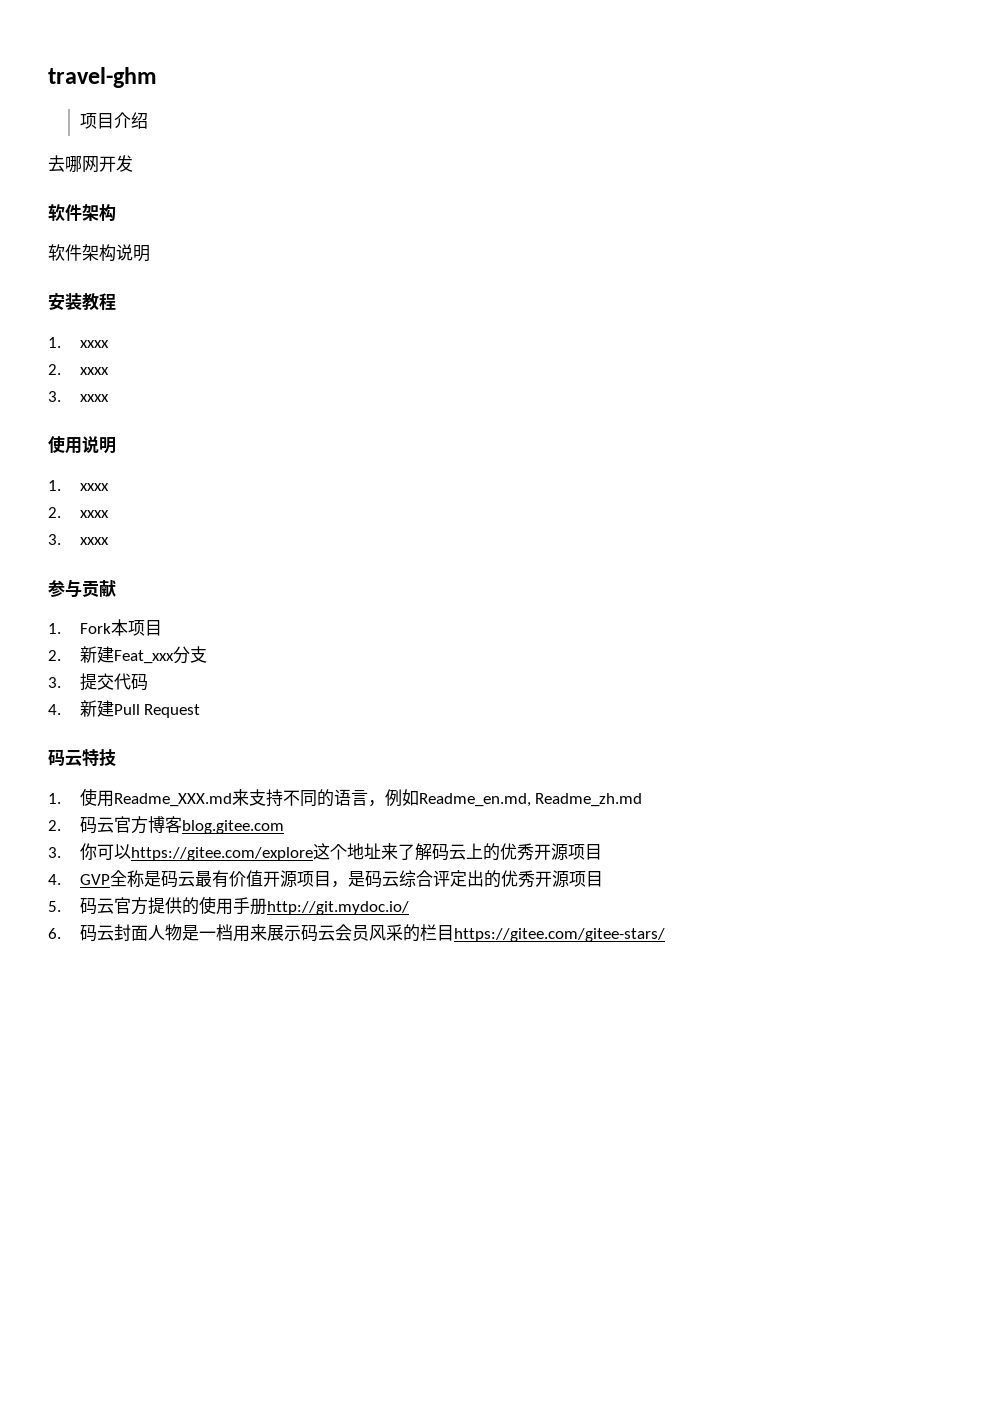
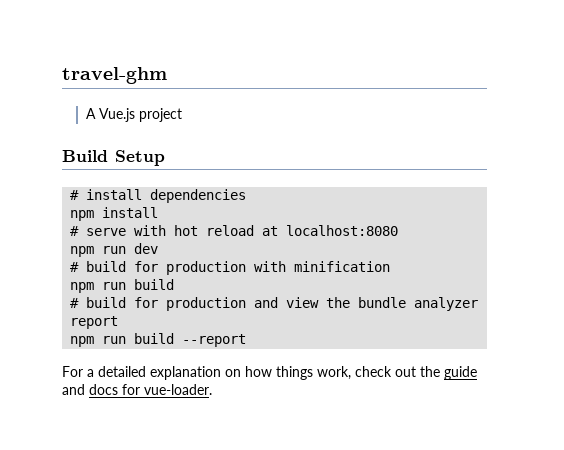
- 项目介绍
- 去哪网开发
- 软件架构
- 软件架构说明
- 安装教程
- 1. xxxx
- 2. xxxx
- 3. xxxx
- 使用说明
- 1. xxxx
- 2. xxxx
- 3. xxxx
- 参与贡献
- 1. Fork本项目
- 2.新建Feat_xxx分支
- 3.提交代码
- 4.新建Pull Request
- 码云特技
- 1.使用Readme_XXX.md来支持不同的语言，例如Readme_en.md, Readme_zh.md
- 2.码云官方博客blog.gitee.com
- 3.你可以https://gitee.com/explore这个地址来了解码云上的优秀开源项目
- 4. GVP全称是码云最有价值开源项目，是码云综合评定出的优秀开源项目
- 5.码云官方提供的使用手册http://git.mydoc.io/
- 6.码云封面人物是一档用来展示码云会员风采的栏目https://gitee.com/gitee-stars/
+ A Vue.js project
+ Build Setup
+ # install dependencies
+ npm install
+ # serve with hot reload at localhost:8080
+ npm run dev
+ # build for production with minification
+ npm run build
+ # build for production and view the bundle analyzer report
+ npm run build --report
+ For a detailed explanation on how things work, check out the guide and docs for vue-loader.

